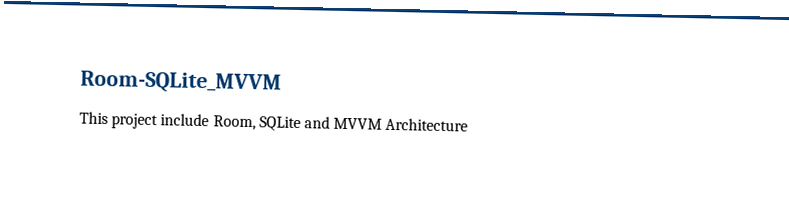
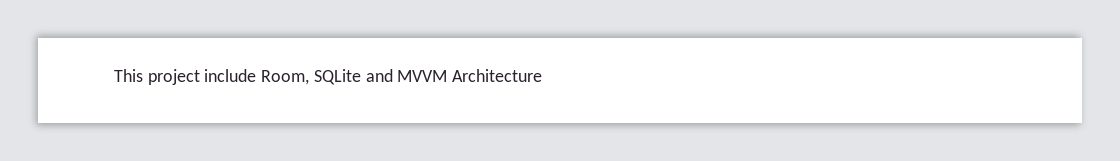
- Room-SQLite_MVVM

